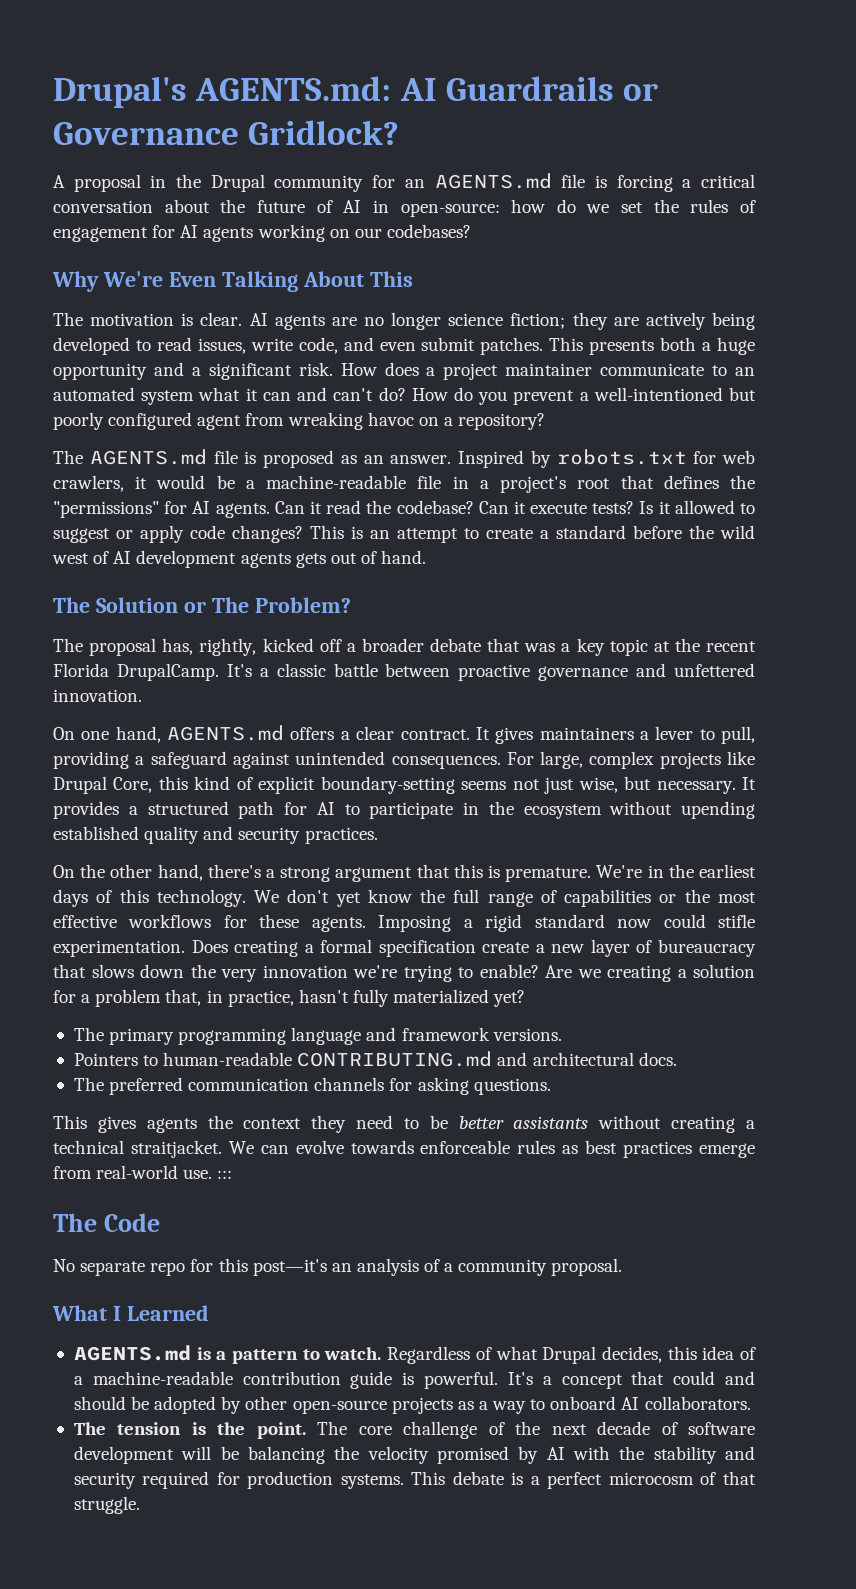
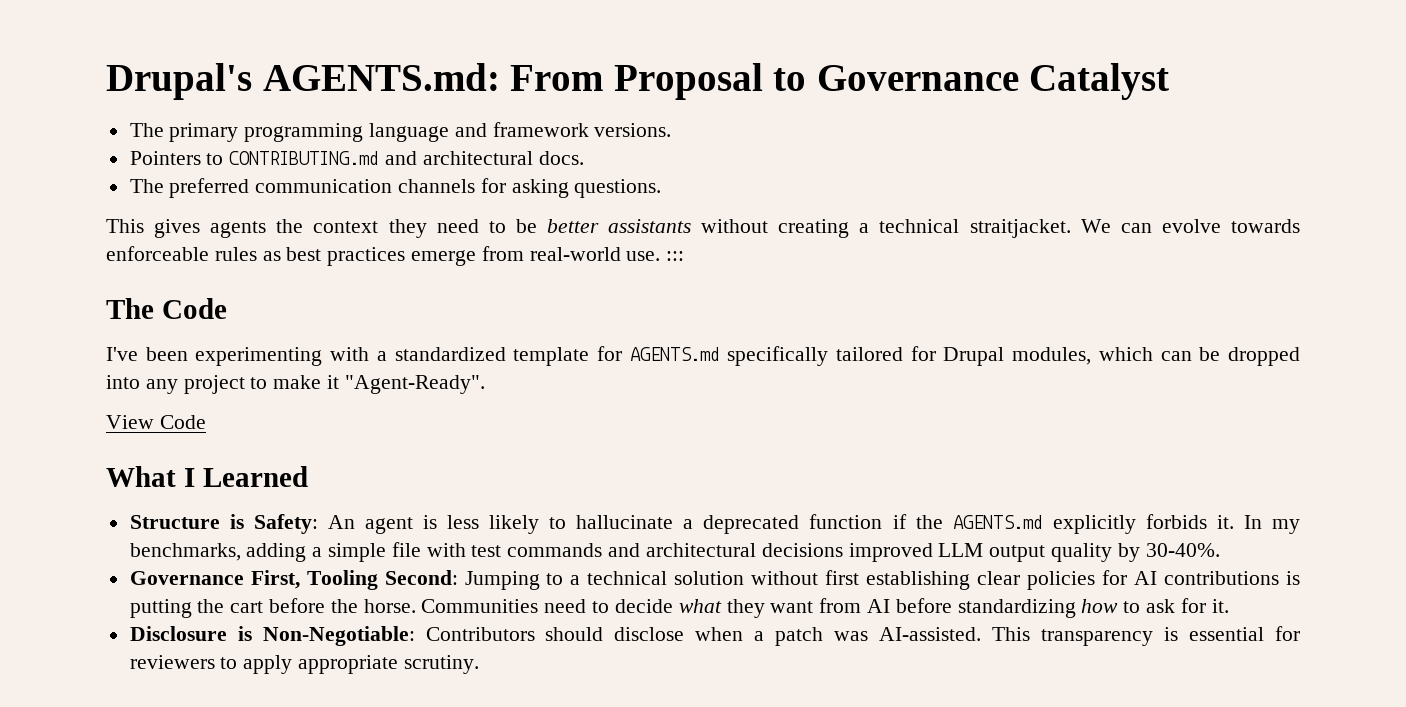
- Drupal's AGENTS.md: AI Guardrails or Governance Gridlock?
- A proposal in the Drupal community for an AGENTS.md file is forcing a critical conversation about the future of AI in open-source: how do we set the rules of engagement for AI agents working on our codebases?
- Why We're Even Talking About This
- The motivation is clear. AI agents are no longer science fiction; they are actively being developed to read issues, write code, and even submit patches. This presents both a huge opportunity and a significant risk. How does a project maintainer communicate to an automated system what it can and can't do? How do you prevent a well-intentioned but poorly configured agent from wreaking havoc on a repository?
- The AGENTS.md file is proposed as an answer. Inspired by robots.txt for web crawlers, it would be a machine-readable file in a project's root that defines the "permissions" for AI agents. Can it read the codebase? Can it execute tests? Is it allowed to suggest or apply code changes? This is an attempt to create a standard before the wild west of AI development agents gets out of hand.
- The Solution or The Problem?
- The proposal has, rightly, kicked off a broader debate that was a key topic at the recent Florida DrupalCamp. It's a classic battle between proactive governance and unfettered innovation.
- On one hand, AGENTS.md offers a clear contract. It gives maintainers a lever to pull, providing a safeguard against unintended consequences. For large, complex projects like Drupal Core, this kind of explicit boundary-setting seems not just wise, but necessary. It provides a structured path for AI to participate in the ecosystem without upending established quality and security practices.
- On the other hand, there's a strong argument that this is premature. We're in the earliest days of this technology. We don't yet know the full range of capabilities or the most effective workflows for these agents. Imposing a rigid standard now could stifle experimentation. Does creating a formal specification create a new layer of bureaucracy that slows down the very innovation we're trying to enable? Are we creating a solution for a problem that, in practice, hasn't fully materialized yet?
+ Drupal's AGENTS.md: From Proposal to Governance Catalyst
- Pointers to human-readable CONTRIBUTING.md and architectural docs.
+ Pointers to CONTRIBUTING.md and architectural docs.
- No separate repo for this post—it's an analysis of a community proposal.
+ I've been experimenting with a standardized template for AGENTS.md specifically tailored for Drupal modules, which can be dropped into any project to make it "Agent-Ready".
+ View Code
  What I Learned
- AGENTS.md is a pattern to watch. Regardless of what Drupal decides, this idea of a machine-readable contribution guide is powerful. It's a concept that could and should be adopted by other open-source projects as a way to onboard AI collaborators.
- The tension is the point. The core challenge of the next decade of software development will be balancing the velocity promised by AI with the stability and security required for production systems. This debate is a perfect microcosm of that struggle.
+ Structure is Safety: An agent is less likely to hallucinate a deprecated function if the AGENTS.md explicitly forbids it. In my benchmarks, adding a simple file with test commands and architectural decisions improved LLM output quality by 30-40%.
+ Governance First, Tooling Second: Jumping to a technical solution without first establishing clear policies for AI contributions is putting the cart before the horse. Communities need to decide what they want from AI before standardizing how to ask for it.
+ Disclosure is Non-Negotiable: Contributors should disclose when a patch was AI-assisted. This transparency is essential for reviewers to apply appropriate scrutiny.

